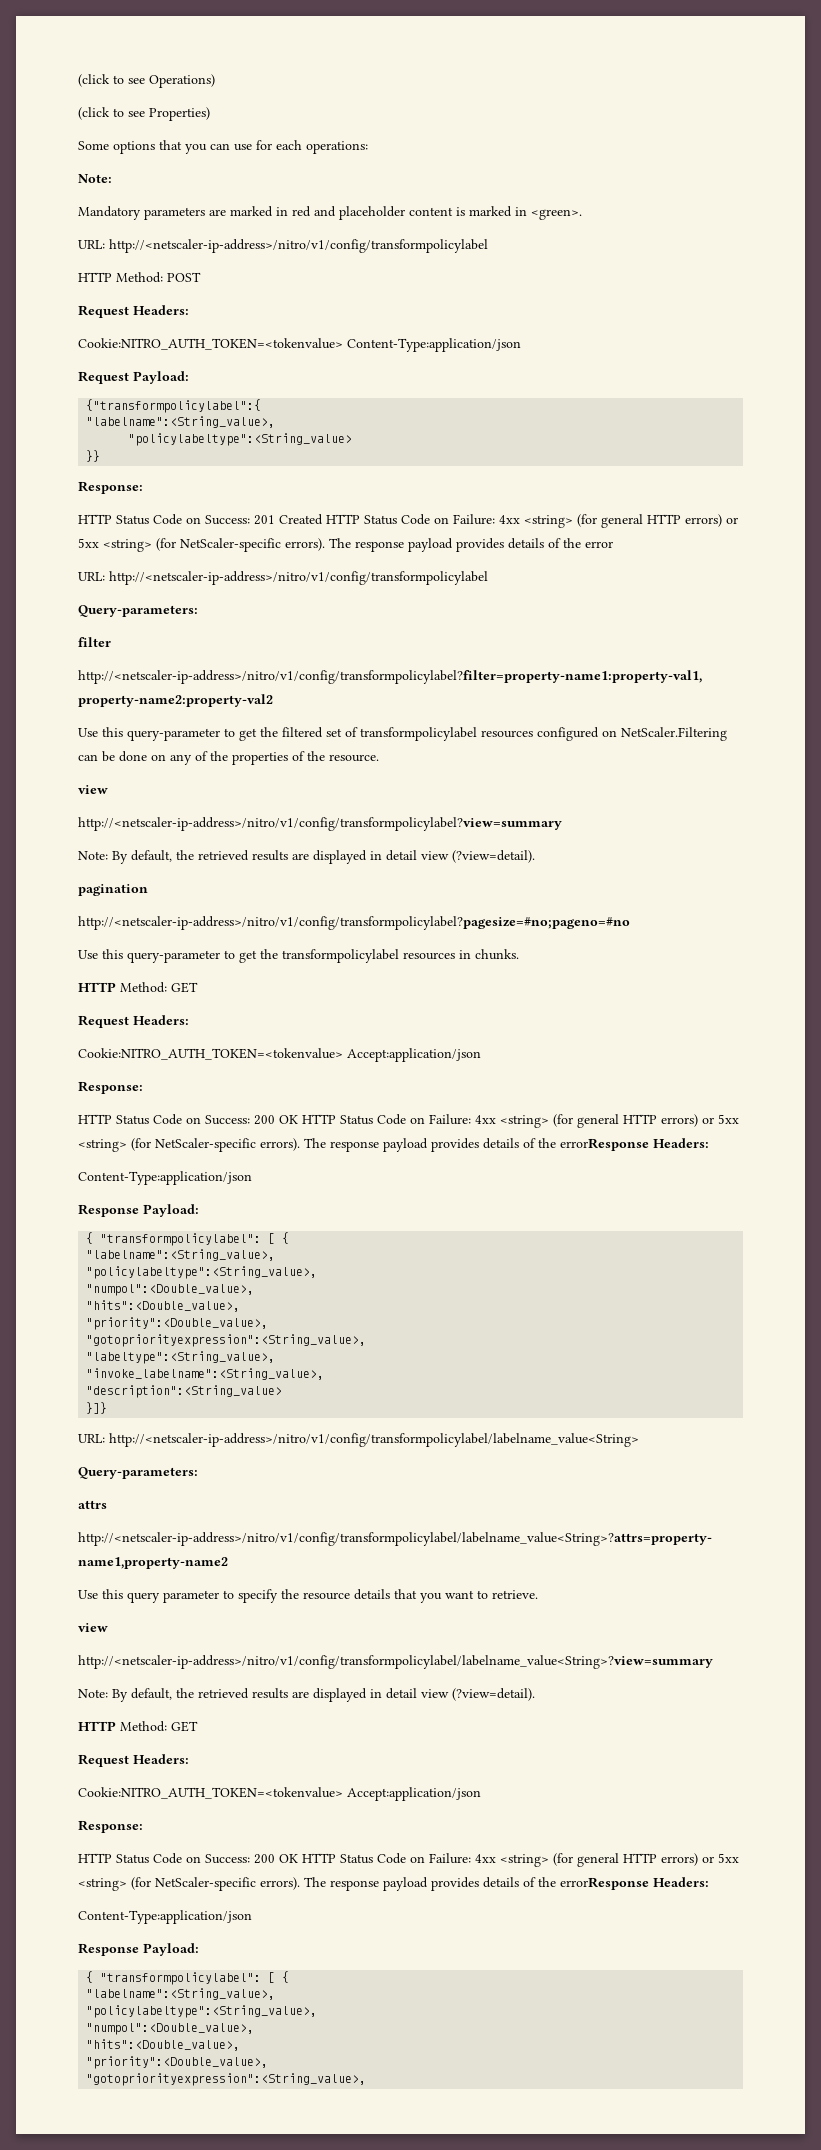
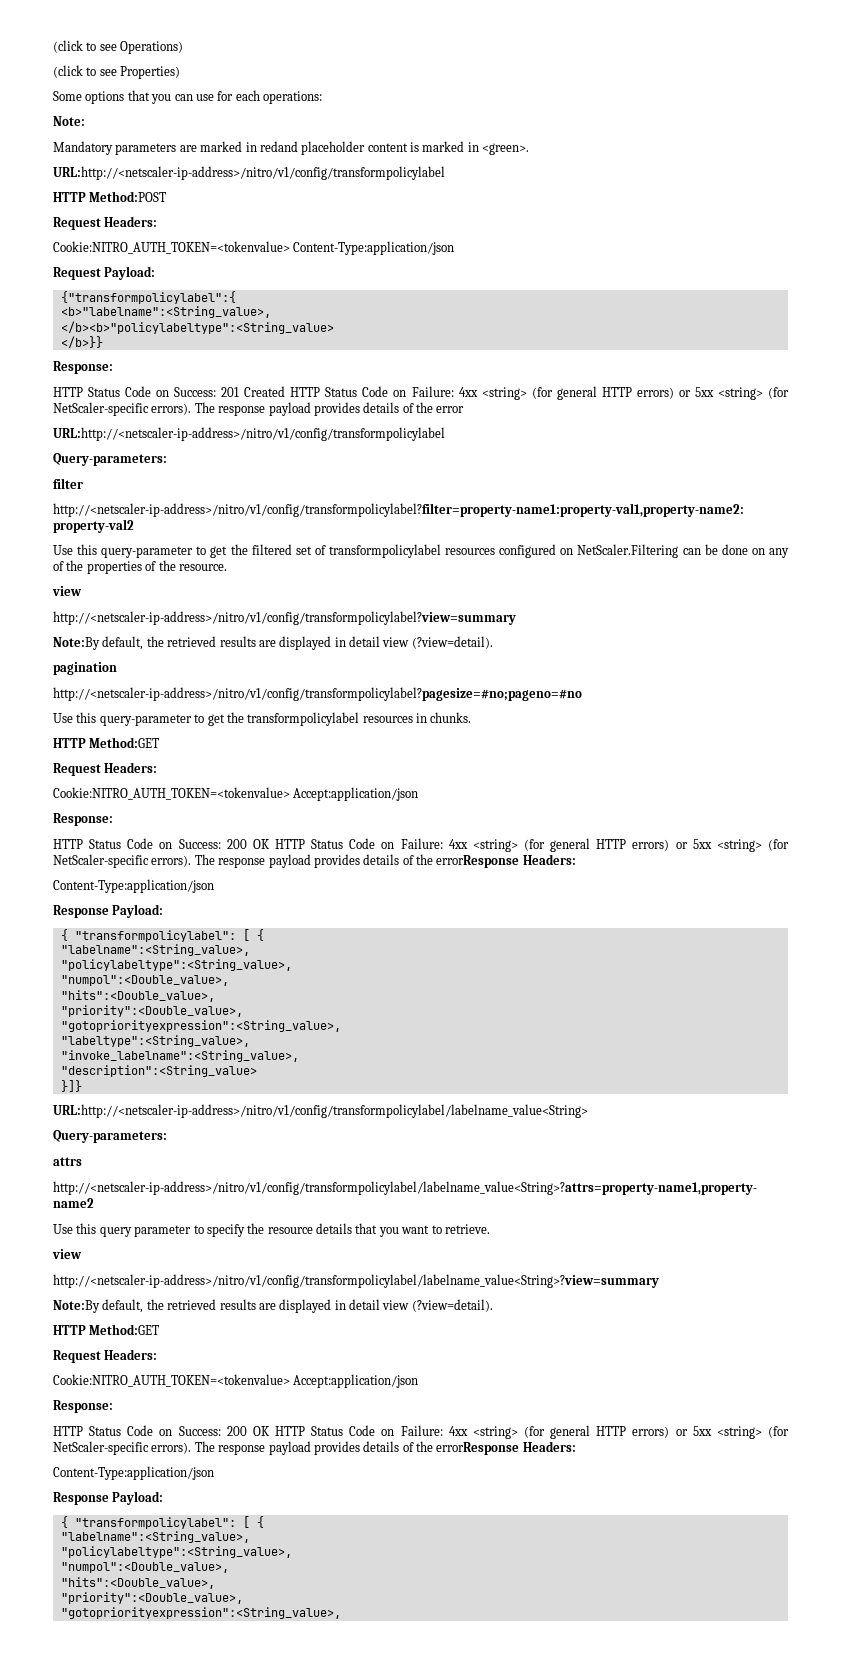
- Mandatory parameters are marked in red and placeholder content is marked in <green>.
- URL: http://<netscaler-ip-address>/nitro/v1/config/transformpolicylabel
- HTTP Method: POST
+ Mandatory parameters are marked in redand placeholder content is marked in <green>.
+ URL:http://<netscaler-ip-address>/nitro/v1/config/transformpolicylabel
+ HTTP Method:POST
  {"transformpolicylabel":{
- "labelname":<String_value>,
- "policylabeltype":<String_value>
- }}
+ <b>"labelname":<String_value>,
+ </b><b>"policylabeltype":<String_value>
+ </b>}}
  The response payload provides details of the error
- URL: http://<netscaler-ip-address>/nitro/v1/config/transformpolicylabel
+ URL:http://<netscaler-ip-address>/nitro/v1/config/transformpolicylabel
  http://<netscaler-ip-address>/nitro/v1/config/transformpolicylabel?view=summary
- Note: By default, the retrieved results are displayed in detail view (?view=detail).
+ Note:By default, the retrieved results are displayed in detail view (?view=detail).
  Use this query-parameter to get the transformpolicylabel resources in chunks.
- HTTP Method: GET
+ HTTP Method:GET
- URL: http://<netscaler-ip-address>/nitro/v1/config/transformpolicylabel/labelname_value<String>
+ URL:http://<netscaler-ip-address>/nitro/v1/config/transformpolicylabel/labelname_value<String>
  http://<netscaler-ip-address>/nitro/v1/config/transformpolicylabel/labelname_value<String>?view=summary
- Note: By default, the retrieved results are displayed in detail view (?view=detail).
- HTTP Method: GET
+ Note:By default, the retrieved results are displayed in detail view (?view=detail).
+ HTTP Method:GET

